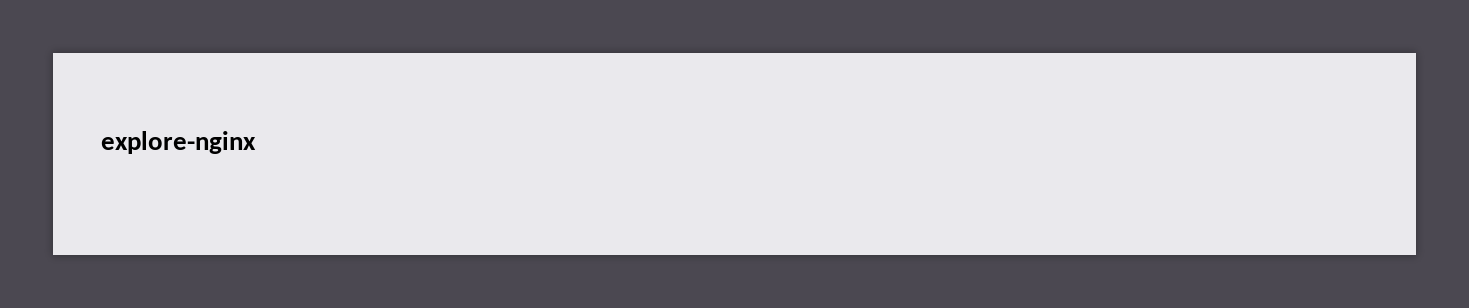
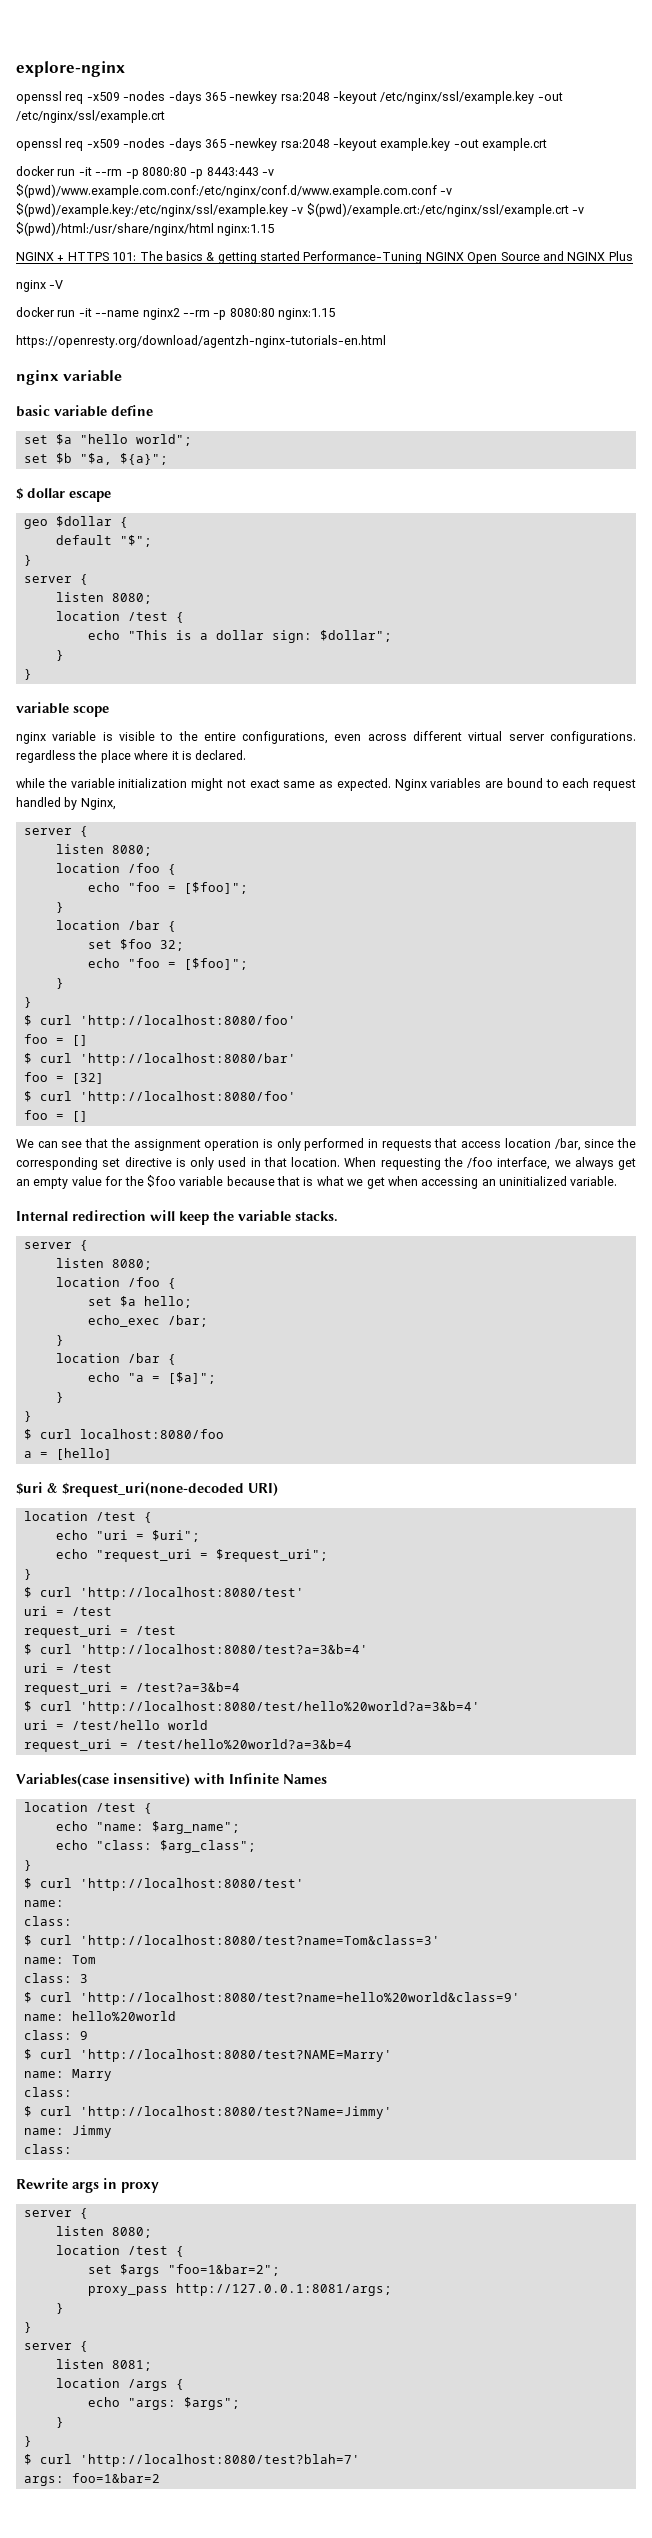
+ openssl req -x509 -nodes -days 365 -newkey rsa:2048 -keyout /etc/nginx/ssl/example.key -out /etc/nginx/ssl/example.crt
+ openssl req -x509 -nodes -days 365 -newkey rsa:2048 -keyout example.key -out example.crt
+ docker run -it --rm -p 8080:80 -p 8443:443 -v $(pwd)/www.example.com.conf:/etc/nginx/conf.d/www.example.com.conf -v $(pwd)/example.key:/etc/nginx/ssl/example.key -v $(pwd)/example.crt:/etc/nginx/ssl/example.crt -v $(pwd)/html:/usr/share/nginx/html nginx:1.15
+ NGINX + HTTPS 101: The basics & getting started Performance-Tuning NGINX Open Source and NGINX Plus
+ nginx -V
+ docker run -it --name nginx2 --rm -p 8080:80 nginx:1.15
+ https://openresty.org/download/agentzh-nginx-tutorials-en.html
+ nginx variable
+ basic variable define
+ set $a "hello world";
+ set $b "$a, ${a}";
+ $ dollar escape
+ geo $dollar {
+ default "$";
+ }
+ server {
+ listen 8080;
+ location /test {
+ echo "This is a dollar sign: $dollar";
+ }
+ }
+ variable scope
+ nginx variable is visible to the entire configurations, even across different virtual server configurations. regardless the place where it is declared.
+ while the variable initialization might not exact same as expected. Nginx variables are bound to each request handled by Nginx,
+ server {
+ listen 8080;
+ location /foo {
+ echo "foo = [$foo]";
+ }
+ location /bar {
+ set $foo 32;
+ echo "foo = [$foo]";
+ }
+ }
+ $ curl 'http://localhost:8080/foo'
+ foo = []
+ $ curl 'http://localhost:8080/bar'
+ foo = [32]
+ $ curl 'http://localhost:8080/foo'
+ foo = []
+ We can see that the assignment operation is only performed in requests that access location /bar, since the corresponding set directive is only used in that location. When requesting the /foo interface, we always get an empty value for the $foo variable because that is what we get when accessing an uninitialized variable.
+ Internal redirection will keep the variable stacks.
+ server {
+ listen 8080;
+ location /foo {
+ set $a hello;
+ echo_exec /bar;
+ }
+ location /bar {
+ echo "a = [$a]";
+ }
+ }
+ $ curl localhost:8080/foo
+ a = [hello]
+ $uri & $request_uri(none-decoded URI)
+ location /test {
+ echo "uri = $uri";
+ echo "request_uri = $request_uri";
+ }
+ $ curl 'http://localhost:8080/test'
+ uri = /test
+ request_uri = /test
+ $ curl 'http://localhost:8080/test?a=3&b=4'
+ uri = /test
+ request_uri = /test?a=3&b=4
+ $ curl 'http://localhost:8080/test/hello%20world?a=3&b=4'
+ uri = /test/hello world
+ request_uri = /test/hello%20world?a=3&b=4
+ Variables(case insensitive) with Infinite Names
+ location /test {
+ echo "name: $arg_name";
+ echo "class: $arg_class";
+ }
+ $ curl 'http://localhost:8080/test'
+ name:
+ class:
+ $ curl 'http://localhost:8080/test?name=Tom&class=3'
+ name: Tom
+ class: 3
+ $ curl 'http://localhost:8080/test?name=hello%20world&class=9'
+ name: hello%20world
+ class: 9
+ $ curl 'http://localhost:8080/test?NAME=Marry'
+ name: Marry
+ class:
+ $ curl 'http://localhost:8080/test?Name=Jimmy'
+ name: Jimmy
+ class:
+ Rewrite args in proxy
+ server {
+ listen 8080;
+ location /test {
+ set $args "foo=1&bar=2";
+ proxy_pass http://127.0.0.1:8081/args;
+ }
+ }
+ server {
+ listen 8081;
+ location /args {
+ echo "args: $args";
+ }
+ }
+ $ curl 'http://localhost:8080/test?blah=7'
+ args: foo=1&bar=2

